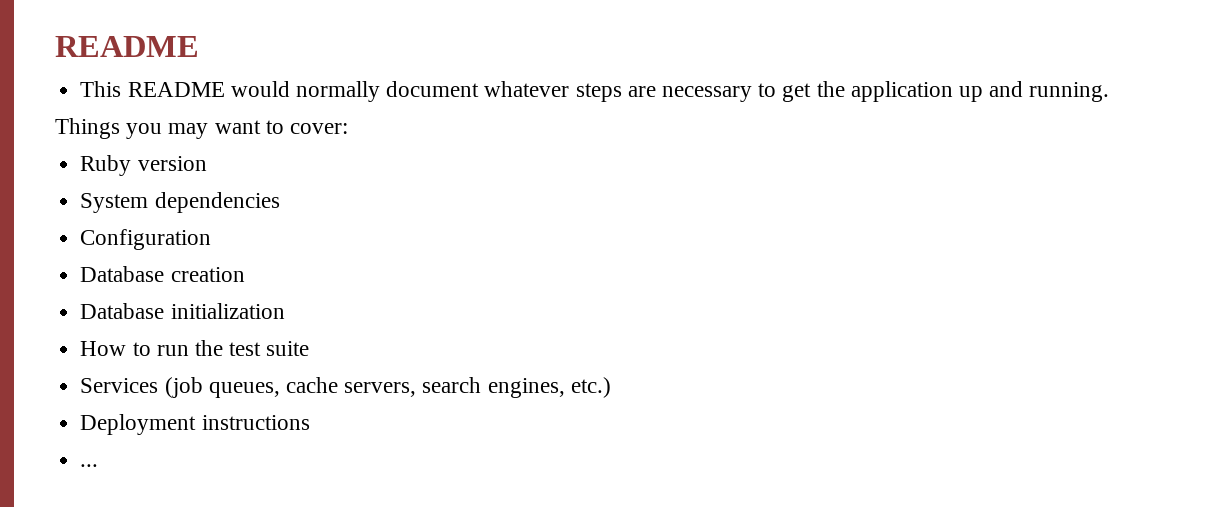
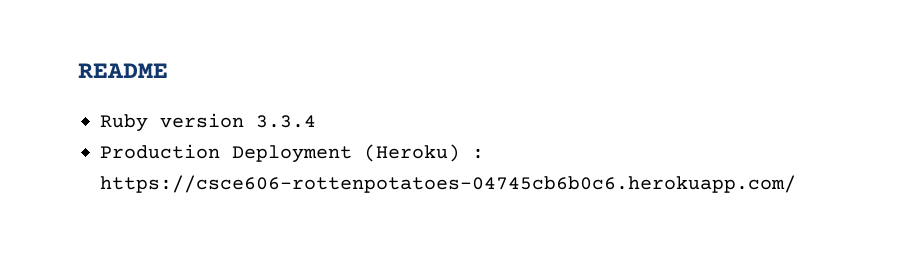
- This README would normally document whatever steps are necessary to get the application up and running.
- Things you may want to cover:
- Ruby version
- System dependencies
- Configuration
- Database creation
- Database initialization
- How to run the test suite
- Services (job queues, cache servers, search engines, etc.)
- Deployment instructions
- ...
+ Ruby version 3.3.4
+ Production Deployment (Heroku) : https://csce606-rottenpotatoes-04745cb6b0c6.herokuapp.com/

